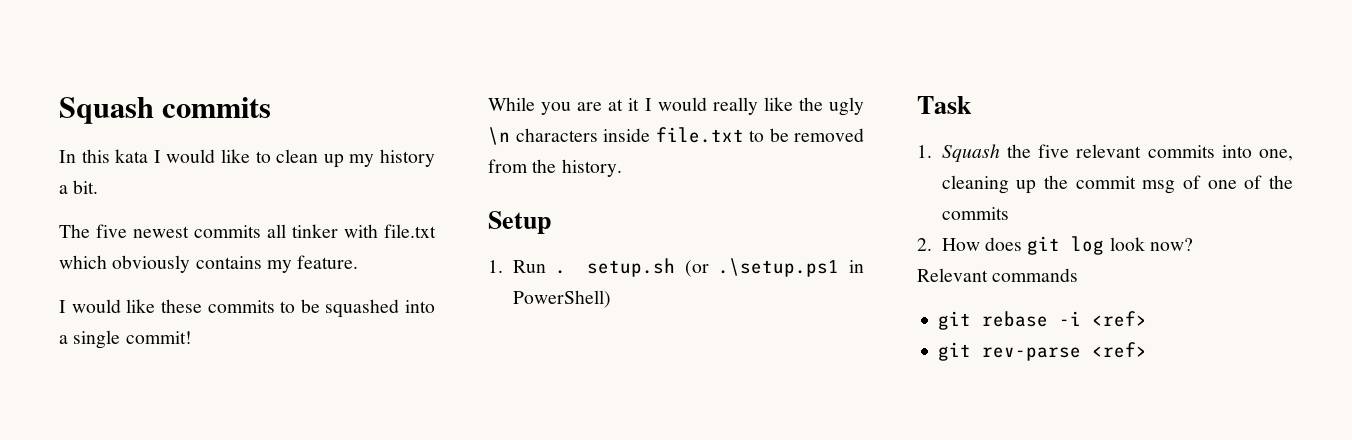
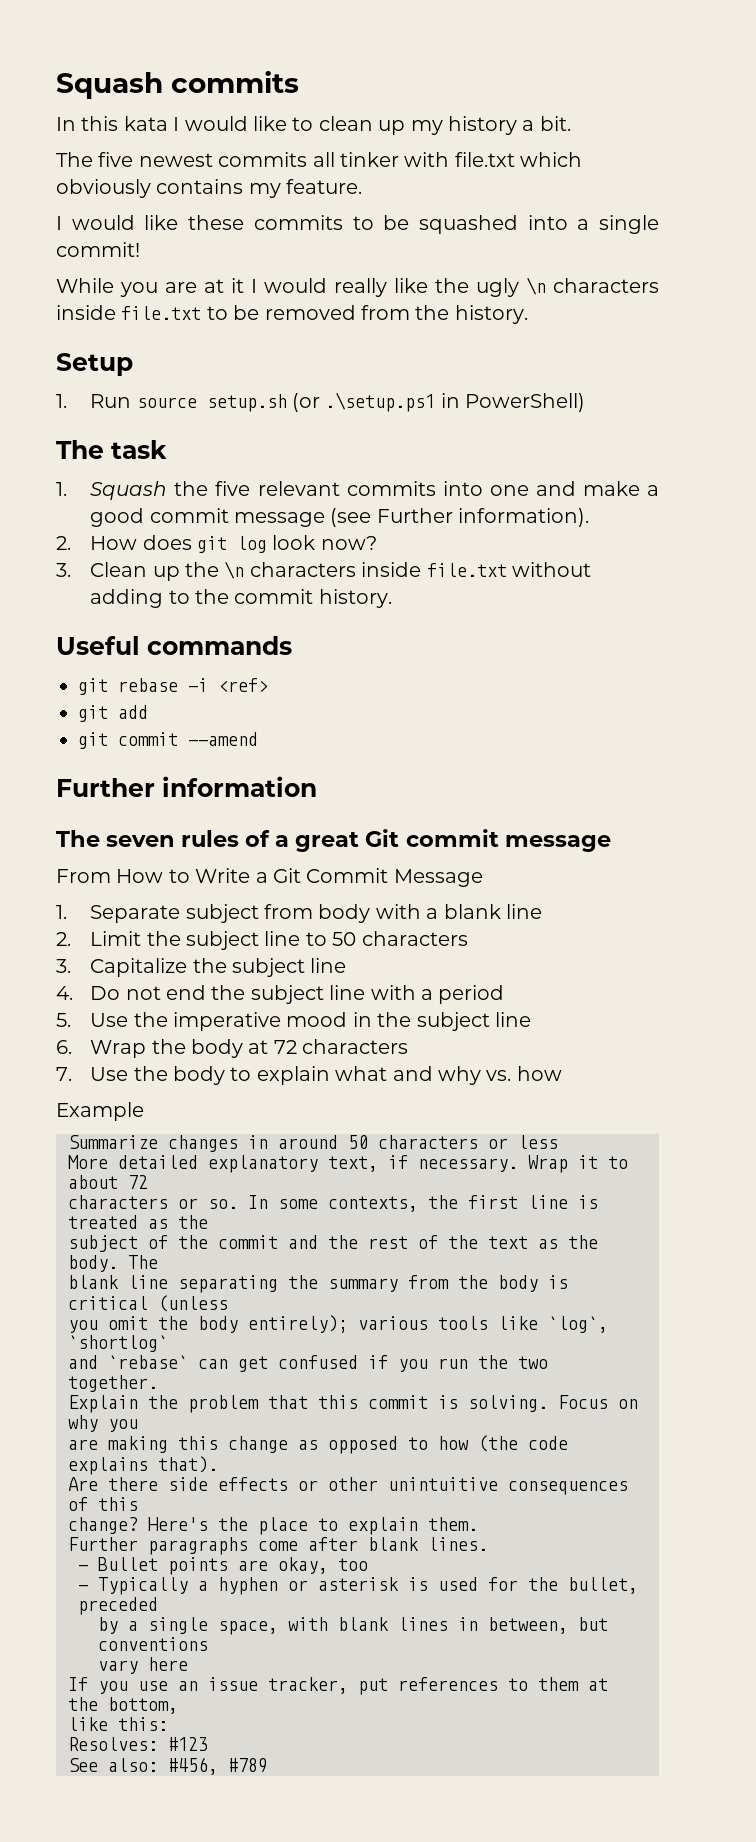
- 1. Run . setup.sh (or .\setup.ps1 in PowerShell)
+ 1. Run source setup.sh (or .\setup.ps1 in PowerShell)
- Task
+ The task
- 1. Squash the five relevant commits into one, cleaning up the commit msg of one of the commits
+ 1. Squash the five relevant commits into one and make a good commit message (see Further information).
- Relevant commands
+ 3. Clean up the \n characters inside file.txt without adding to the commit history.
+ Useful commands
- git rev-parse <ref>
+ git add
+ git commit --amend
+ Further information
+ The seven rules of a great Git commit message
+ From How to Write a Git Commit Message
+ 1. Separate subject from body with a blank line
+ 2. Limit the subject line to 50 characters
+ 3. Capitalize the subject line
+ 4. Do not end the subject line with a period
+ 5. Use the imperative mood in the subject line
+ 6. Wrap the body at 72 characters
+ 7. Use the body to explain what and why vs. how
+ Example
+ Summarize changes in around 50 characters or less
+ More detailed explanatory text, if necessary. Wrap it to about 72
+ characters or so. In some contexts, the first line is treated as the
+ subject of the commit and the rest of the text as the body. The
+ blank line separating the summary from the body is critical (unless
+ you omit the body entirely); various tools like `log`, `shortlog`
+ and `rebase` can get confused if you run the two together.
+ Explain the problem that this commit is solving. Focus on why you
+ are making this change as opposed to how (the code explains that).
+ Are there side effects or other unintuitive consequences of this
+ change? Here's the place to explain them.
+ Further paragraphs come after blank lines.
+ - Bullet points are okay, too
+ - Typically a hyphen or asterisk is used for the bullet, preceded
+ by a single space, with blank lines in between, but conventions
+ vary here
+ If you use an issue tracker, put references to them at the bottom,
+ like this:
+ Resolves: #123
+ See also: #456, #789

